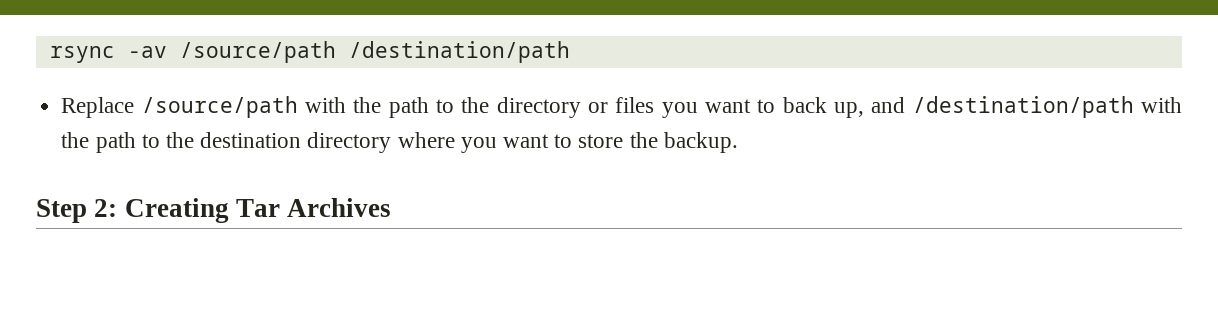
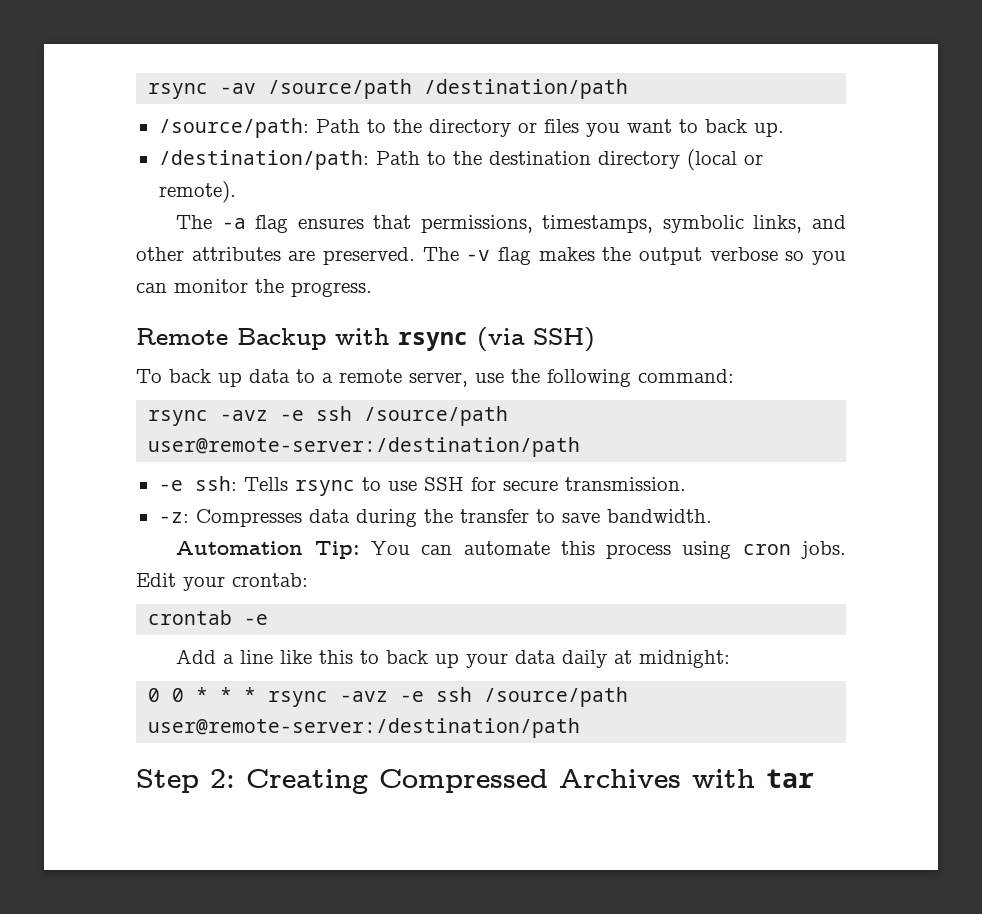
- Replace /source/path with the path to the directory or files you want to back up, and /destination/path with the path to the destination directory where you want to store the backup.
+ /source/path: Path to the directory or files you want to back up.
+ /destination/path: Path to the destination directory (local or remote).
+ The -a flag ensures that permissions, timestamps, symbolic links, and other attributes are preserved. The -v flag makes the output verbose so you can monitor the progress.
+ Remote Backup with rsync (via SSH)
+ To back up data to a remote server, use the following command:
+ rsync -avz -e ssh /source/path user@remote-server:/destination/path
+ -e ssh: Tells rsync to use SSH for secure transmission.
+ -z: Compresses data during the transfer to save bandwidth.
+ Automation Tip: You can automate this process using cron jobs. Edit your crontab:
+ crontab -e
+ Add a line like this to back up your data daily at midnight:
+ 0 0 * * * rsync -avz -e ssh /source/path user@remote-server:/destination/path
- Step 2: Creating Tar Archives
+ Step 2: Creating Compressed Archives with tar

